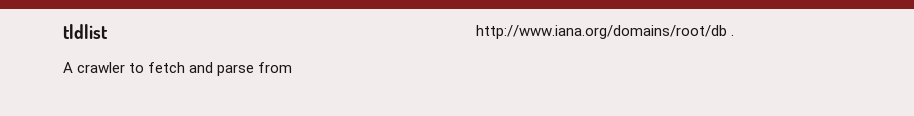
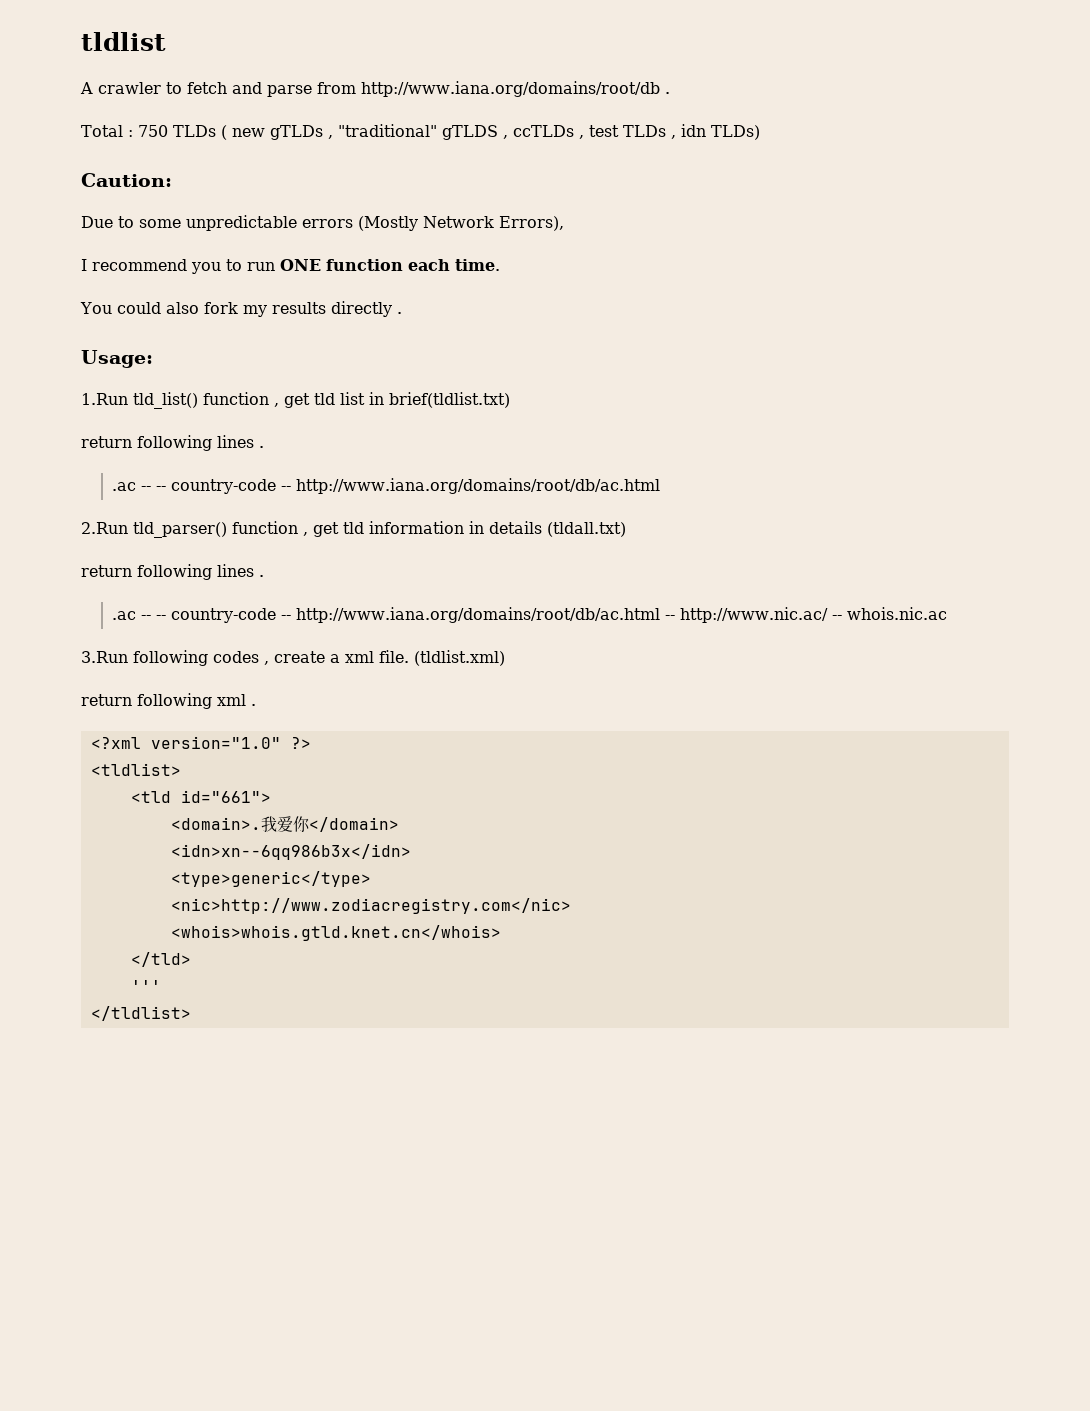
+ Total : 750 TLDs ( new gTLDs , "traditional" gTLDS , ccTLDs , test TLDs , idn TLDs)
+ Caution:
+ Due to some unpredictable errors (Mostly Network Errors),
+ I recommend you to run ONE function each time.
+ You could also fork my results directly .
+ Usage:
+ 1.Run tld_list() function , get tld list in brief(tldlist.txt)
+ return following lines .
+ .ac -- -- country-code -- http://www.iana.org/domains/root/db/ac.html
+ 2.Run tld_parser() function , get tld information in details (tldall.txt)
+ return following lines .
+ .ac -- -- country-code -- http://www.iana.org/domains/root/db/ac.html -- http://www.nic.ac/ -- whois.nic.ac
+ 3.Run following codes , create a xml file. (tldlist.xml)
+ return following xml .
+ <?xml version="1.0" ?>
+ <tldlist>
+ <tld id="661">
+ <domain>.我爱你</domain>
+ <idn>xn--6qq986b3x</idn>
+ <type>generic</type>
+ <nic>http://www.zodiacregistry.com</nic>
+ <whois>whois.gtld.knet.cn</whois>
+ </tld>
+ '''
+ </tldlist>

